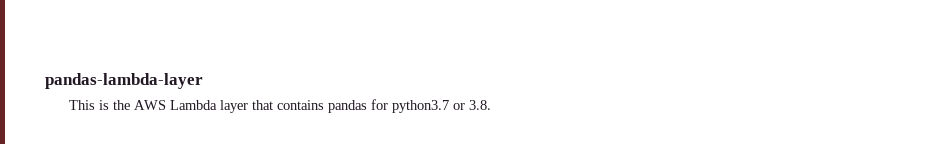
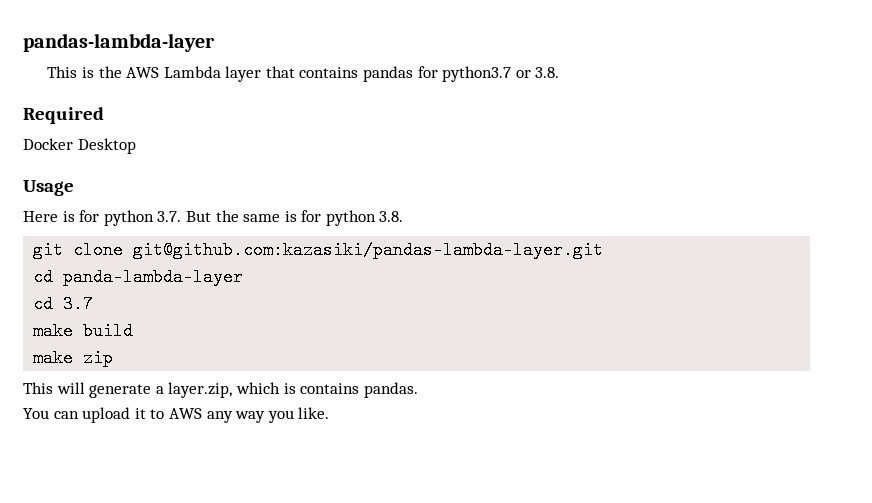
+ Required
+ Docker Desktop
+ Usage
+ Here is for python 3.7. But the same is for python 3.8.
+ git clone git@github.com:kazasiki/pandas-lambda-layer.git
+ cd panda-lambda-layer
+ cd 3.7
+ make build
+ make zip
+ This will generate a layer.zip, which is contains pandas.
+ You can upload it to AWS any way you like.

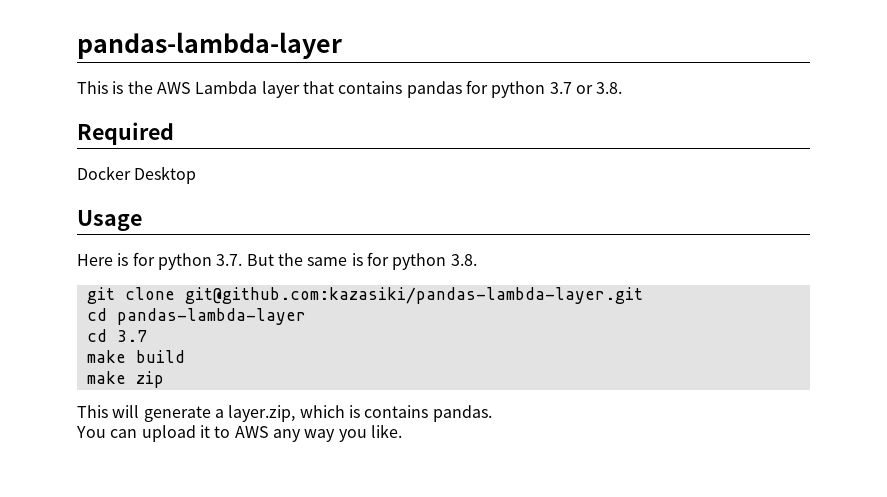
- This is the AWS Lambda layer that contains pandas for python3.7 or 3.8.
+ This is the AWS Lambda layer that contains pandas for python 3.7 or 3.8.
- cd panda-lambda-layer
+ cd pandas-lambda-layer

